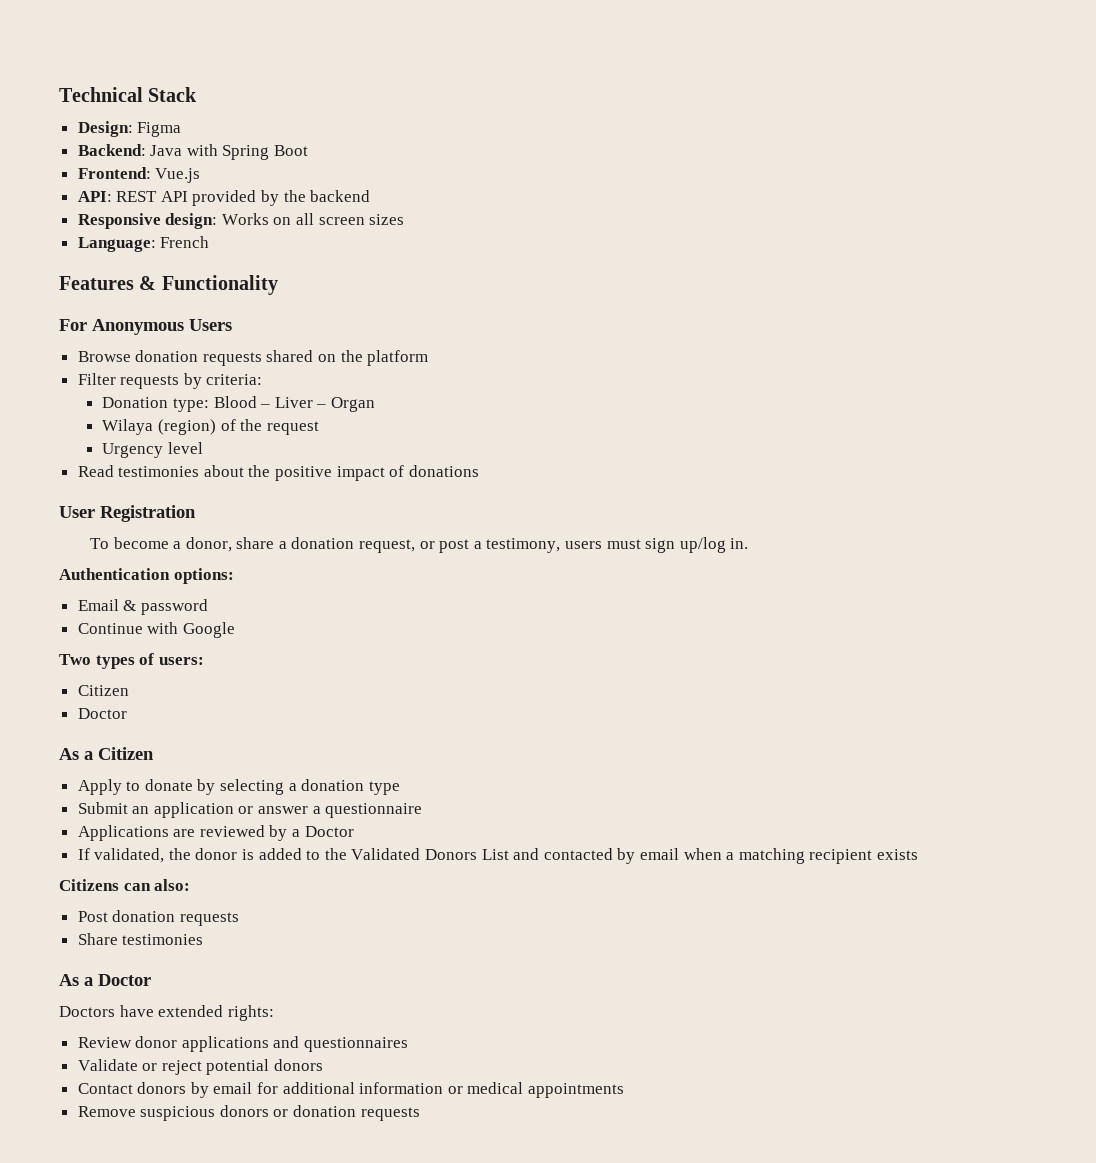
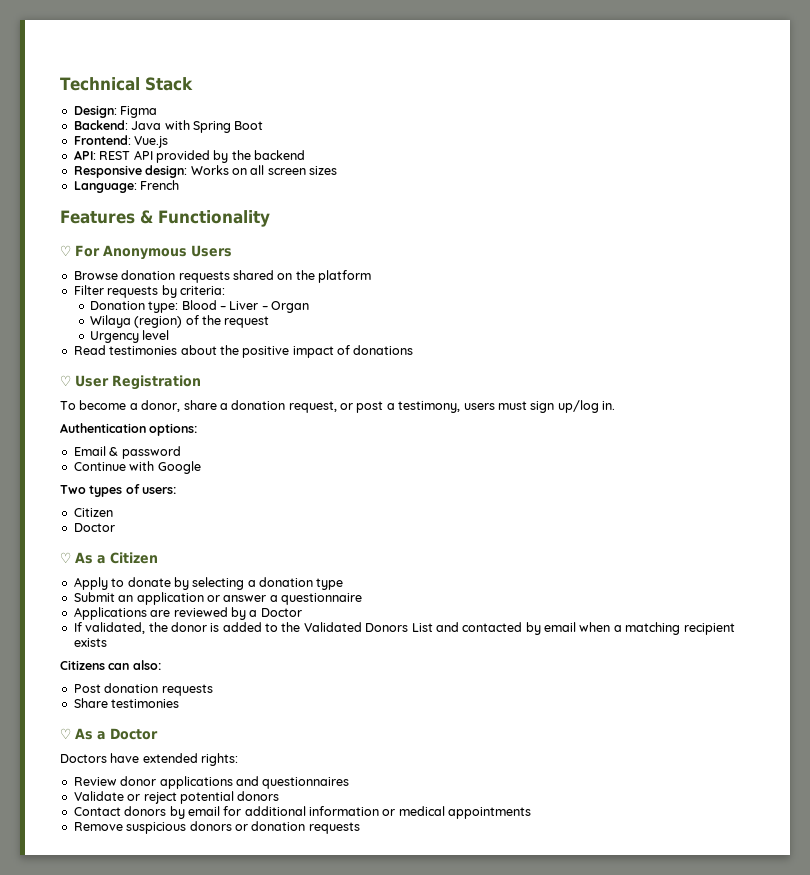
- For Anonymous Users
+ ♡ For Anonymous Users
- User Registration
+ ♡ User Registration
- As a Citizen
+ ♡ As a Citizen
- As a Doctor
+ ♡ As a Doctor

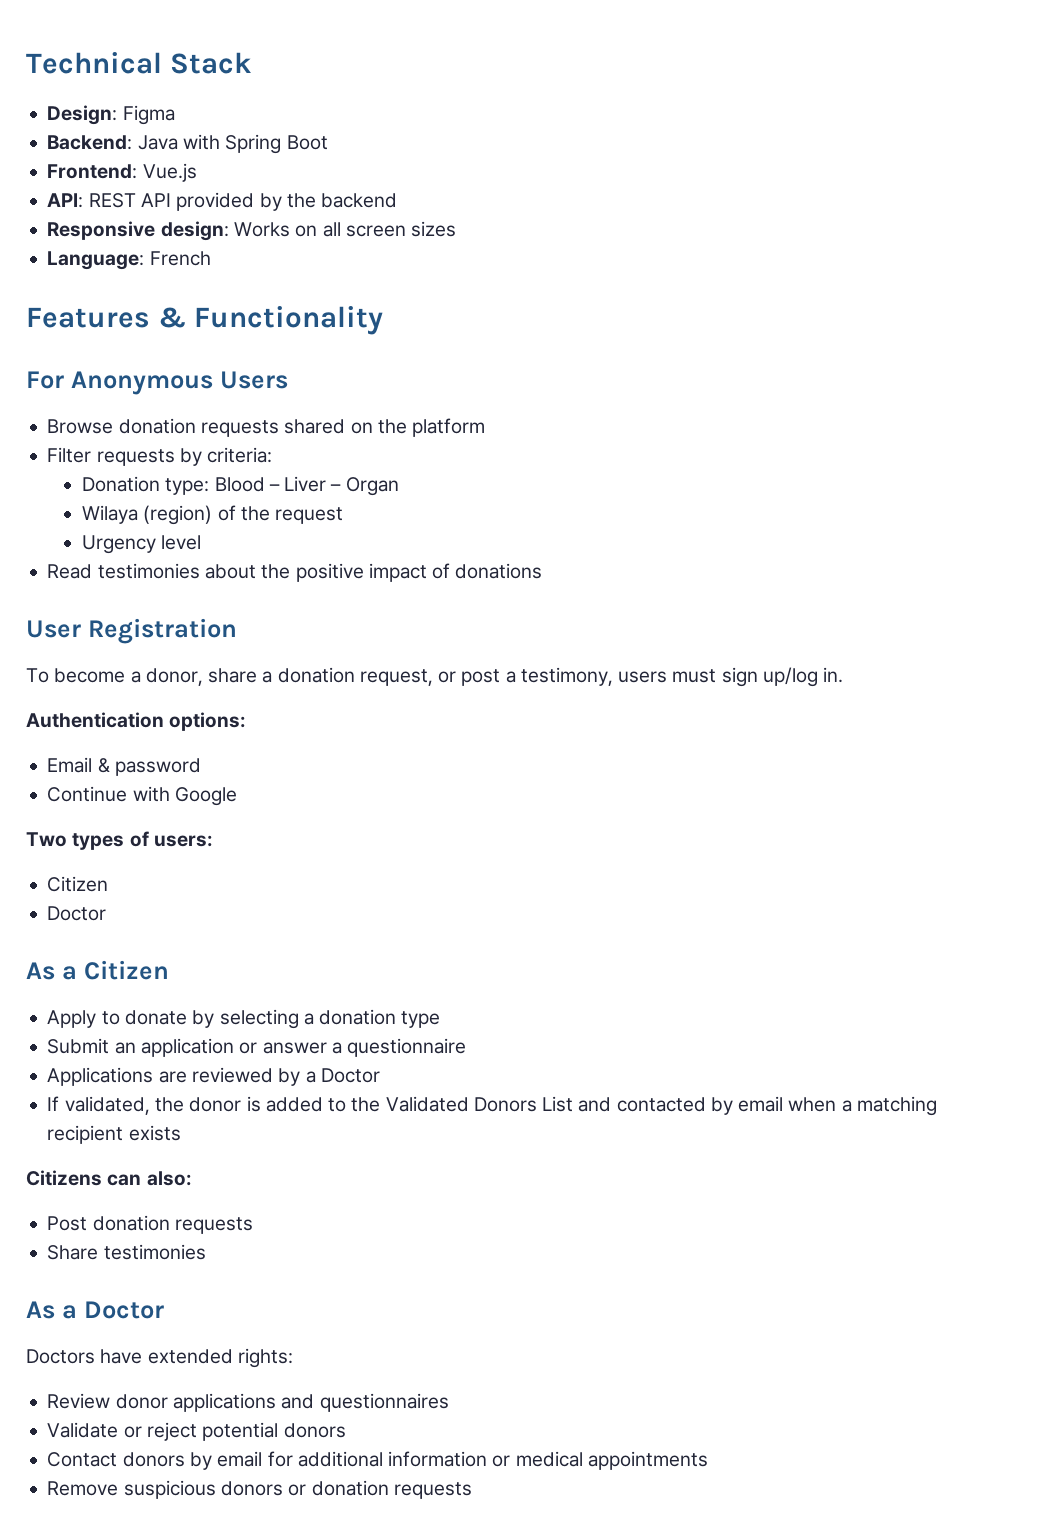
- ♡ For Anonymous Users
+ For Anonymous Users
- ♡ User Registration
+ User Registration
- ♡ As a Citizen
+ As a Citizen
- ♡ As a Doctor
+ As a Doctor

